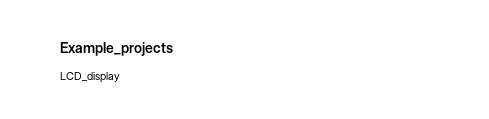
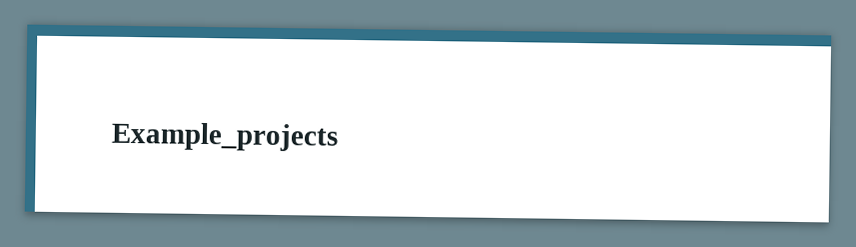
- LCD_display

